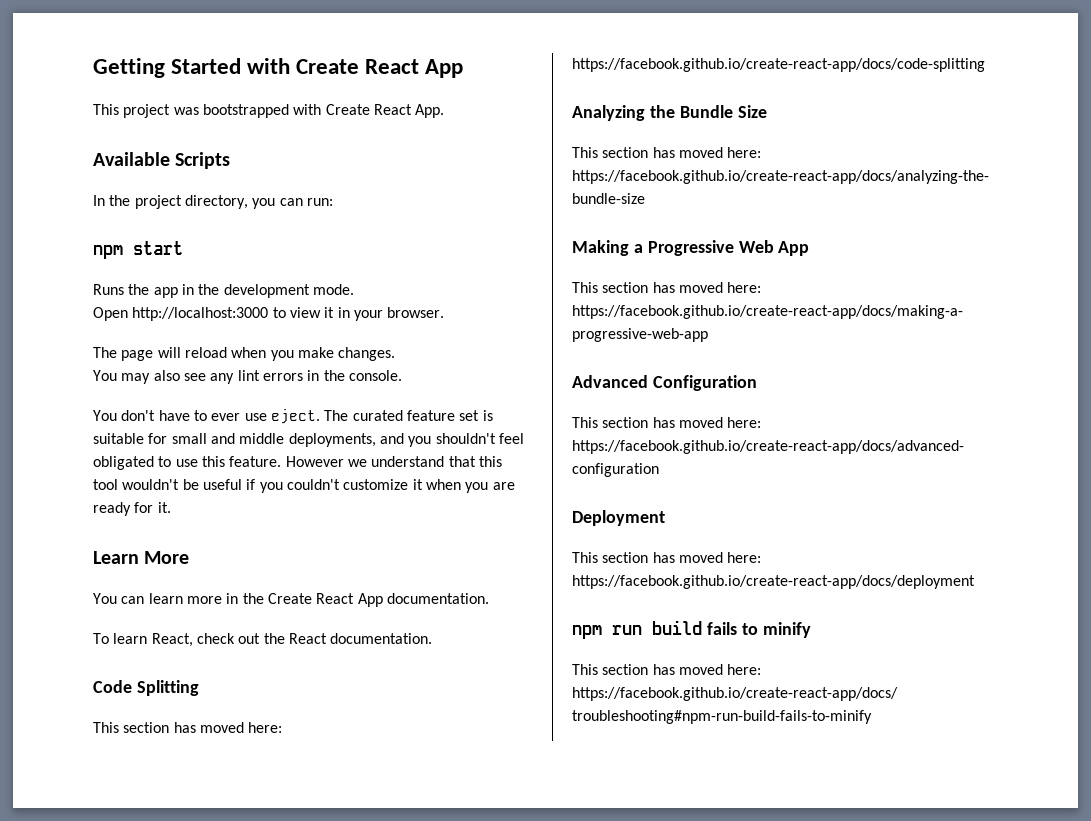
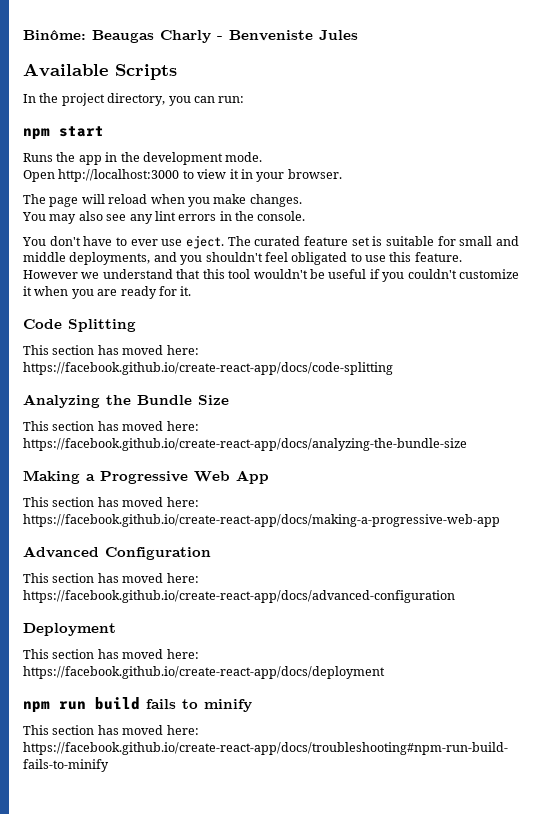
- Getting Started with Create React App
- This project was bootstrapped with Create React App.
+ Binôme: Beaugas Charly - Benveniste Jules
- Learn More
- You can learn more in the Create React App documentation.
- To learn React, check out the React documentation.

